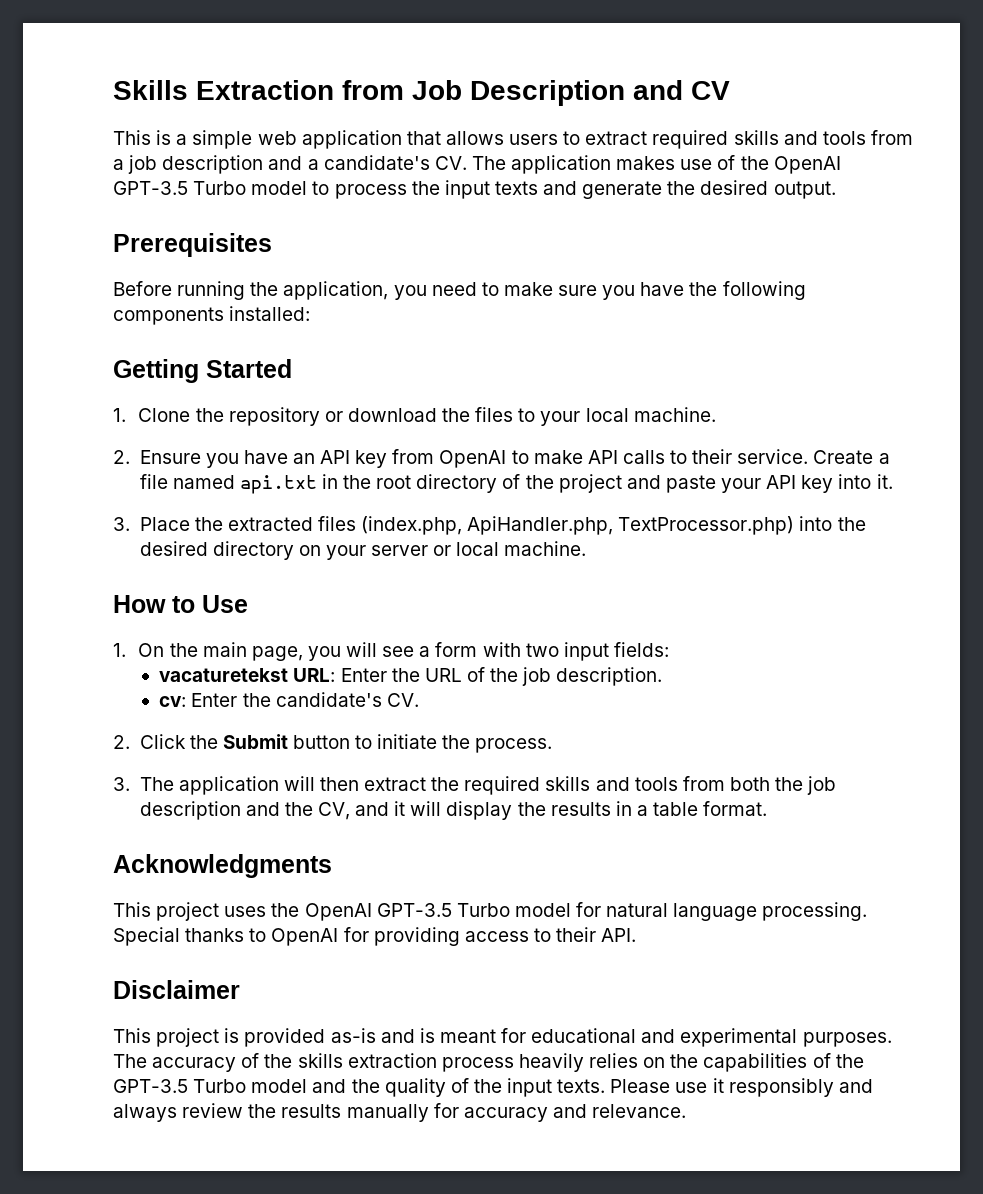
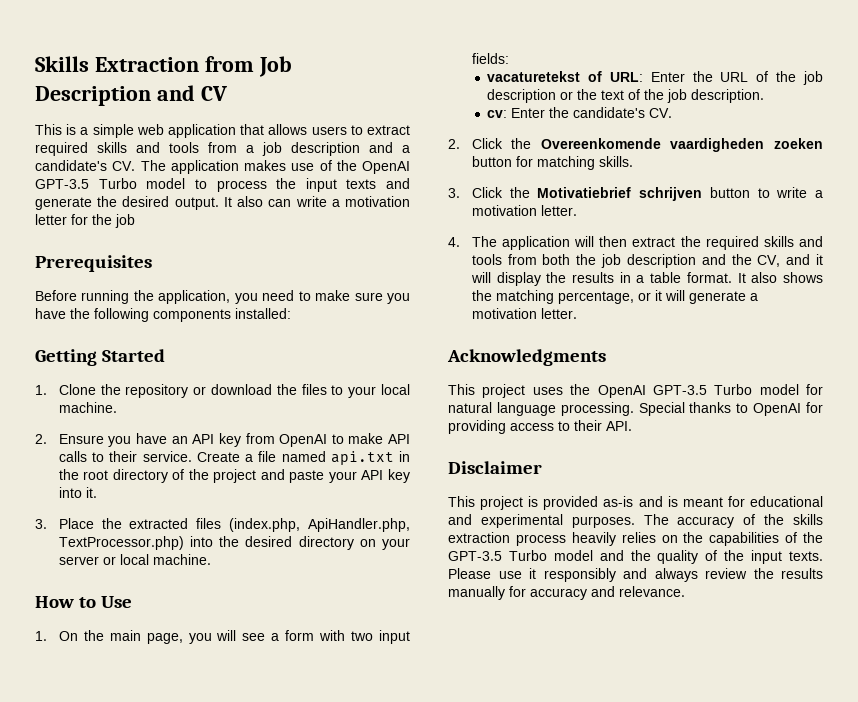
+ It also can write a motivation letter for the job
- vacaturetekst URL: Enter the URL of the job description.
+ vacaturetekst of URL: Enter the URL of the job description or the text of the job description.
- 2. Click the Submit button to initiate the process.
- 3. The application will then extract the required skills and tools from both the job description and the CV, and it will display the results in a table format.
+ 2. Click the Overeenkomende vaardigheden zoeken button for matching skills.
+ 3. Click the Motivatiebrief schrijven button to write a motivation letter.
+ 4. The application will then extract the required skills and tools from both the job description and the CV, and it will display the results in a table format. It also shows the matching percentage, or it will generate a motivation letter.

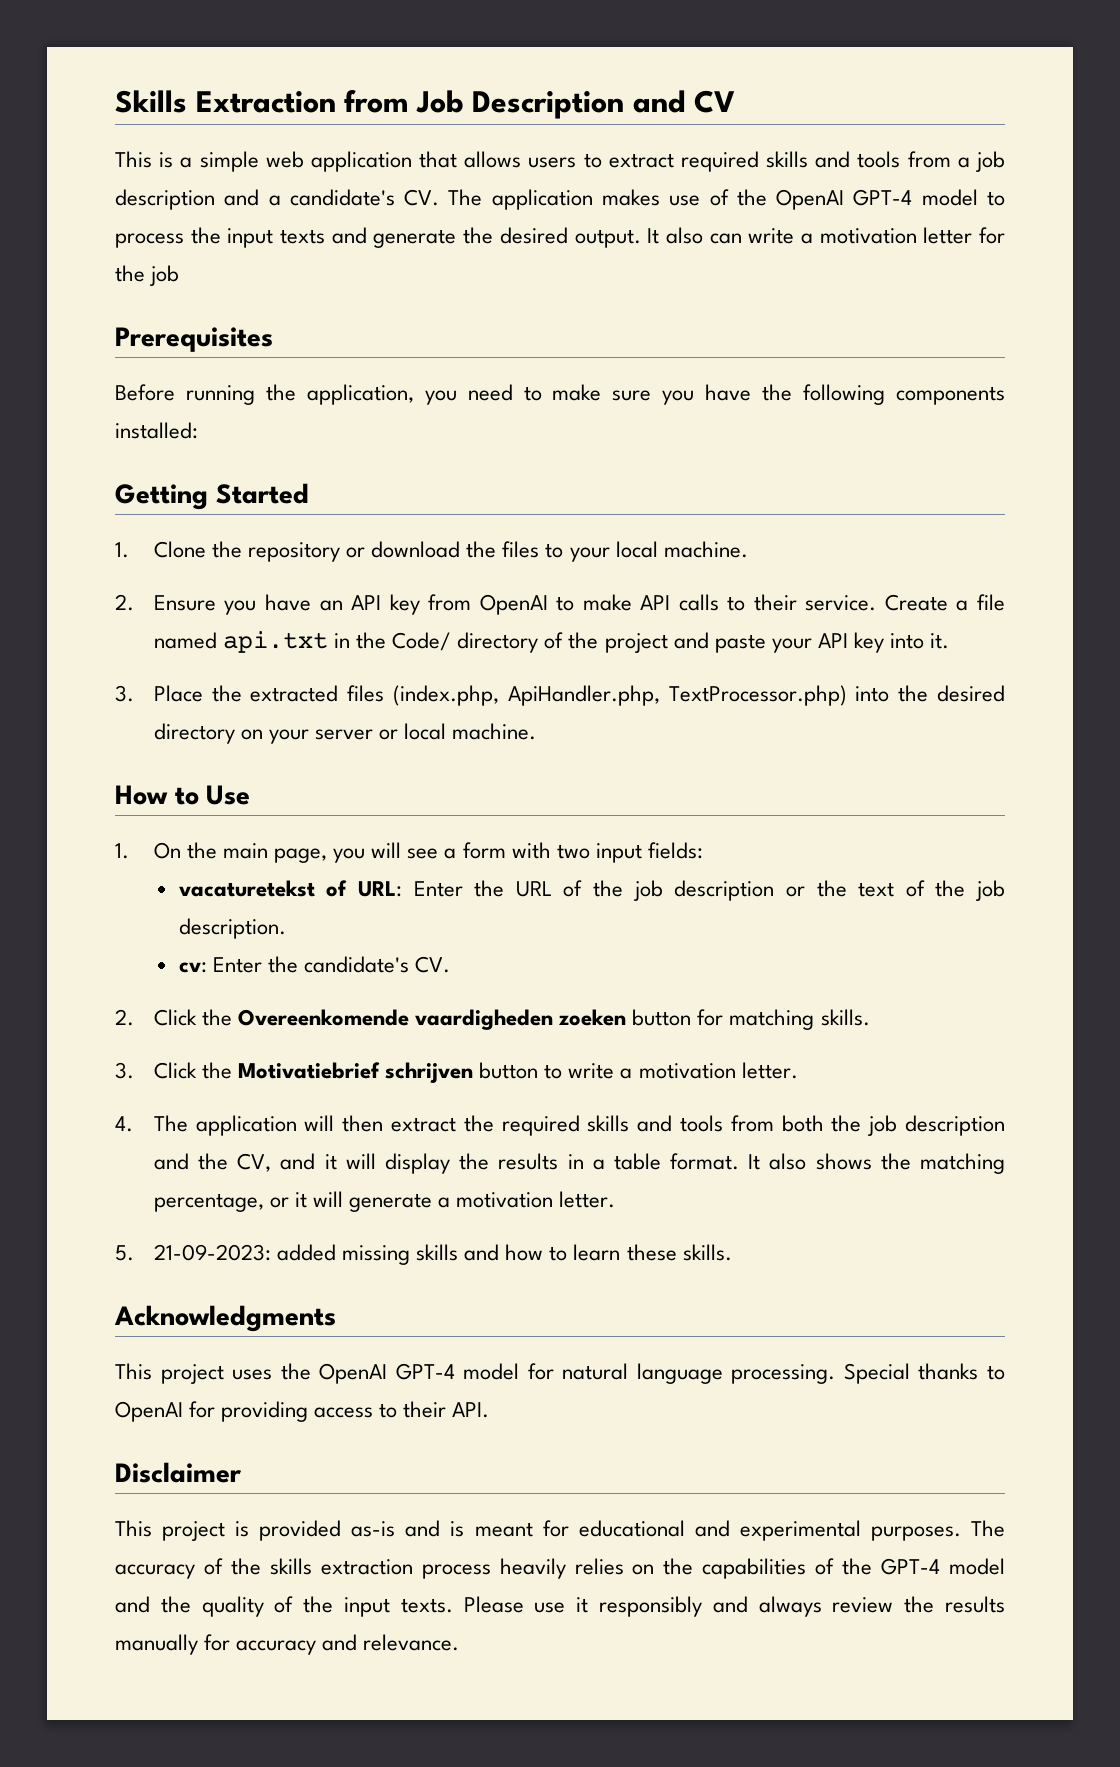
- This is a simple web application that allows users to extract required skills and tools from a job description and a candidate's CV. The application makes use of the OpenAI GPT-3.5 Turbo model to process the input texts and generate the desired output.
+ This is a simple web application that allows users to extract required skills and tools from a job description and a candidate's CV. The application makes use of the OpenAI GPT-4 model to process the input texts and generate the desired output.
- Create a file named api.txt in the root directory of the project and paste your API key into it.
+ Create a file named api.txt in the Code/ directory of the project and paste your API key into it.
+ 5. 21-09-2023: added missing skills and how to learn these skills.
- This project uses the OpenAI GPT-3.5 Turbo model for natural language processing.
+ This project uses the OpenAI GPT-4 model for natural language processing.
- The accuracy of the skills extraction process heavily relies on the capabilities of the GPT-3.5 Turbo model and the quality of the input texts.
+ The accuracy of the skills extraction process heavily relies on the capabilities of the GPT-4 model and the quality of the input texts.

